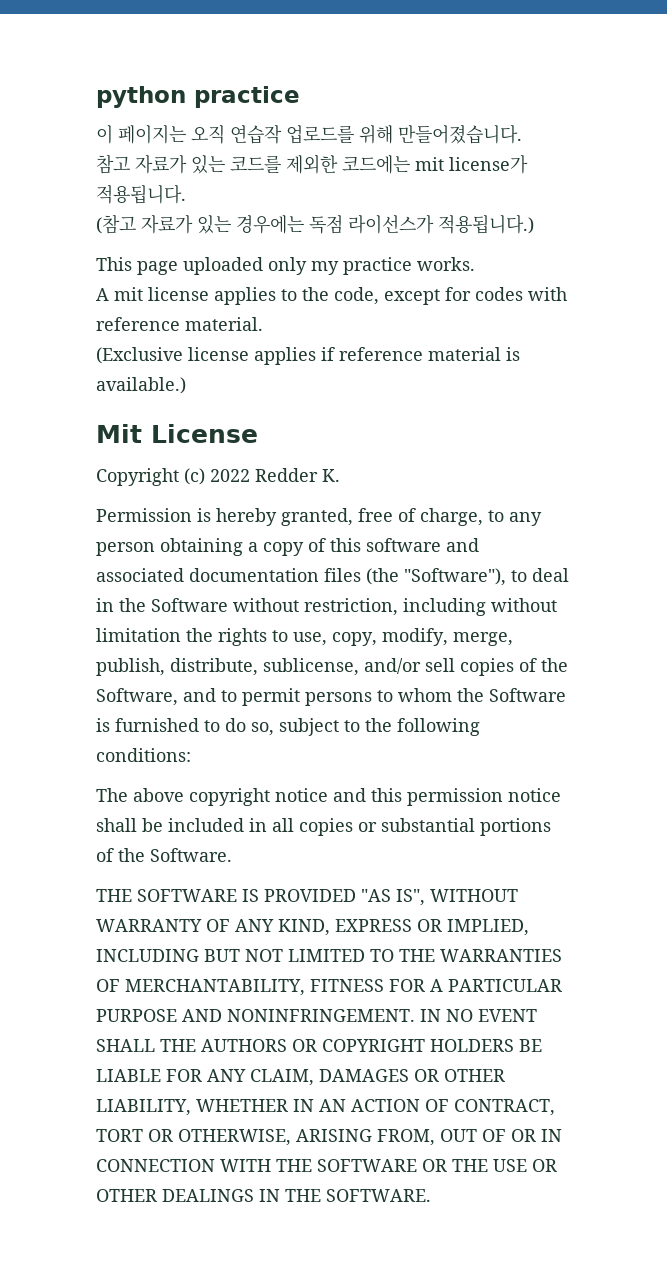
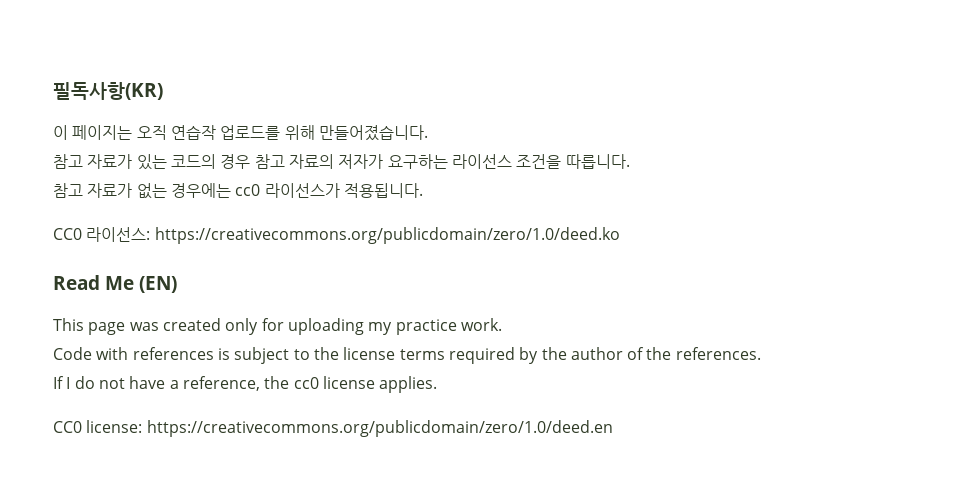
- python practice
+ 필독사항(KR)
- 참고 자료가 있는 코드를 제외한 코드에는 mit license가 적용됩니다.
- (참고 자료가 있는 경우에는 독점 라이선스가 적용됩니다.)
- This page uploaded only my practice works.
- A mit license applies to the code, except for codes with reference material.
- (Exclusive license applies if reference material is available.)
- Mit License
- Copyright (c) 2022 Redder K.
- Permission is hereby granted, free of charge, to any person obtaining a copy of this software and associated documentation files (the "Software"), to deal in the Software without restriction, including without limitation the rights to use, copy, modify, merge, publish, distribute, sublicense, and/or sell copies of the Software, and to permit persons to whom the Software is furnished to do so, subject to the following conditions:
- The above copyright notice and this permission notice shall be included in all copies or substantial portions of the Software.
- THE SOFTWARE IS PROVIDED "AS IS", WITHOUT WARRANTY OF ANY KIND, EXPRESS OR IMPLIED, INCLUDING BUT NOT LIMITED TO THE WARRANTIES OF MERCHANTABILITY, FITNESS FOR A PARTICULAR PURPOSE AND NONINFRINGEMENT. IN NO EVENT SHALL THE AUTHORS OR COPYRIGHT HOLDERS BE LIABLE FOR ANY CLAIM, DAMAGES OR OTHER LIABILITY, WHETHER IN AN ACTION OF CONTRACT, TORT OR OTHERWISE, ARISING FROM, OUT OF OR IN CONNECTION WITH THE SOFTWARE OR THE USE OR OTHER DEALINGS IN THE SOFTWARE.
+ 참고 자료가 있는 코드의 경우 참고 자료의 저자가 요구하는 라이선스 조건을 따릅니다.
+ 참고 자료가 없는 경우에는 cc0 라이선스가 적용됩니다.
+ CC0 라이선스: https://creativecommons.org/publicdomain/zero/1.0/deed.ko
+ Read Me (EN)
+ This page was created only for uploading my practice work.
+ Code with references is subject to the license terms required by the author of the references.
+ If I do not have a reference, the cc0 license applies.
+ CC0 license: https://creativecommons.org/publicdomain/zero/1.0/deed.en

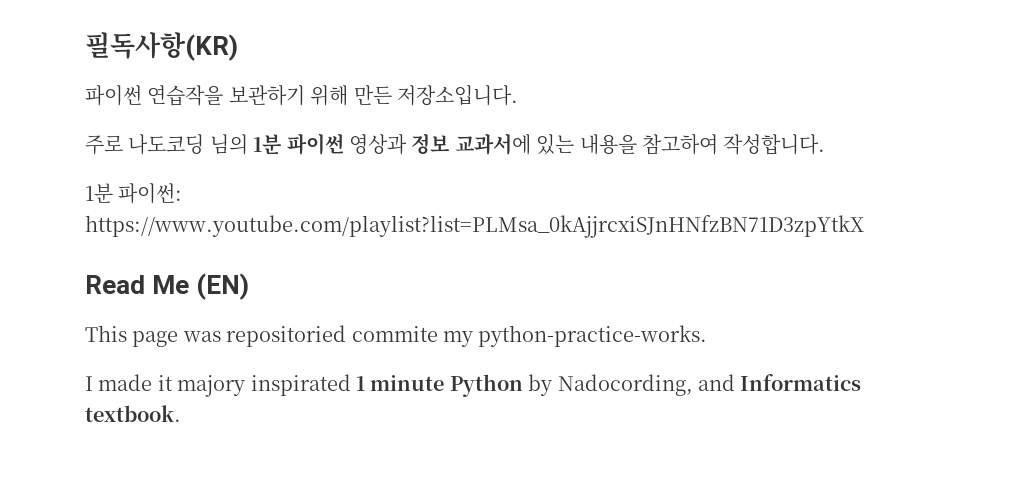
- 이 페이지는 오직 연습작 업로드를 위해 만들어졌습니다.
- 참고 자료가 있는 코드의 경우 참고 자료의 저자가 요구하는 라이선스 조건을 따릅니다.
- 참고 자료가 없는 경우에는 cc0 라이선스가 적용됩니다.
- CC0 라이선스: https://creativecommons.org/publicdomain/zero/1.0/deed.ko
+ 파이썬 연습작을 보관하기 위해 만든 저장소입니다.
+ 주로 나도코딩 님의 1분 파이썬 영상과 정보 교과서에 있는 내용을 참고하여 작성합니다.
+ 1분 파이썬: https://www.youtube.com/playlist?list=PLMsa_0kAjjrcxiSJnHNfzBN71D3zpYtkX
- This page was created only for uploading my practice work.
- Code with references is subject to the license terms required by the author of the references.
- If I do not have a reference, the cc0 license applies.
- CC0 license: https://creativecommons.org/publicdomain/zero/1.0/deed.en
+ This page was repositoried commite my python-practice-works.
+ I made it majory inspirated 1 minute Python by Nadocording, and Informatics textbook.

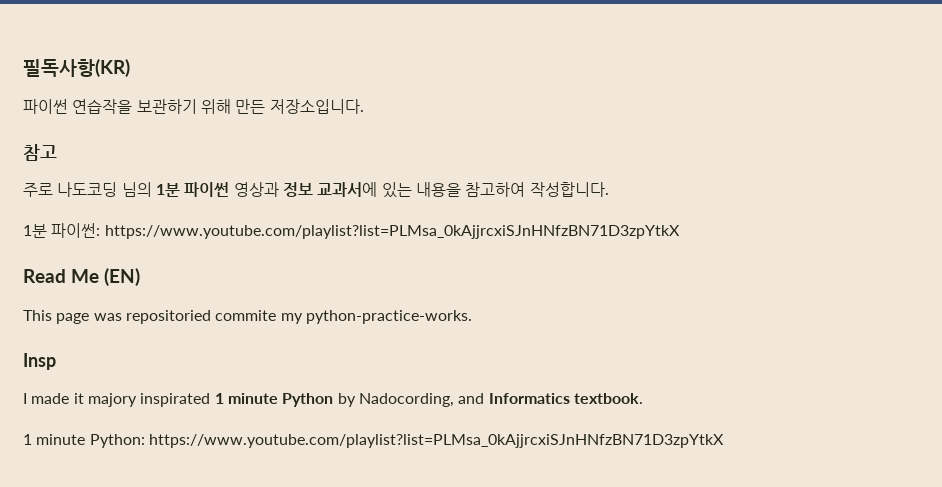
+ 참고
+ Insp
+ 1 minute Python: https://www.youtube.com/playlist?list=PLMsa_0kAjjrcxiSJnHNfzBN71D3zpYtkX

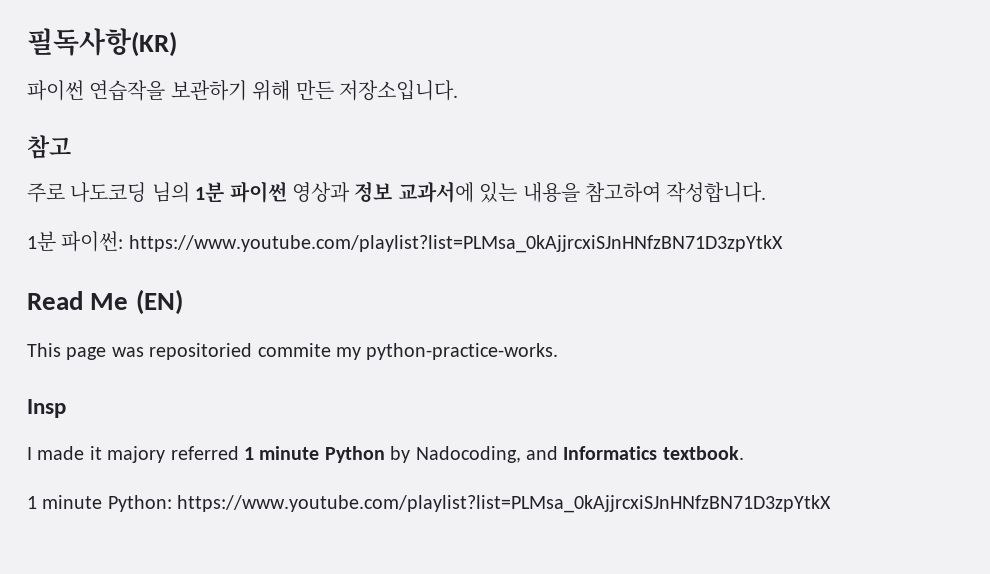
- I made it majory inspirated 1 minute Python by Nadocording, and Informatics textbook.
+ I made it majory referred 1 minute Python by Nadocoding, and Informatics textbook.

